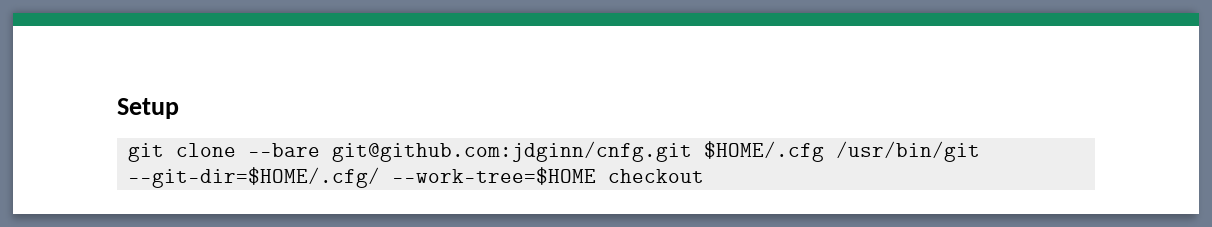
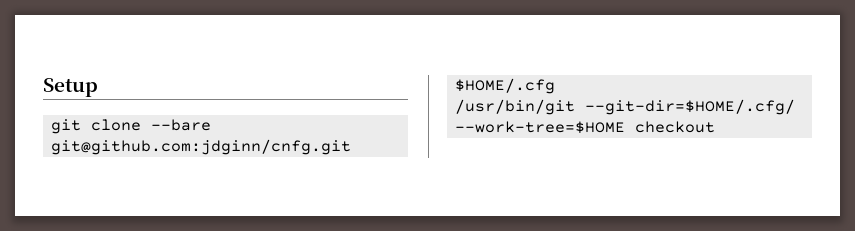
- git clone --bare git@github.com:jdginn/cnfg.git $HOME/.cfg /usr/bin/git --git-dir=$HOME/.cfg/ --work-tree=$HOME checkout
+ git clone --bare git@github.com:jdginn/cnfg.git $HOME/.cfg
+ /usr/bin/git --git-dir=$HOME/.cfg/ --work-tree=$HOME checkout

